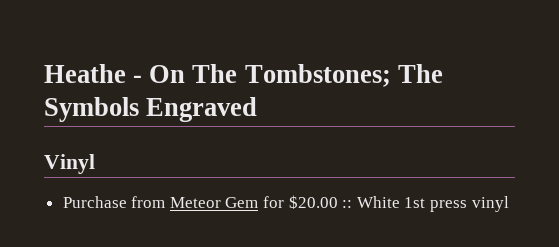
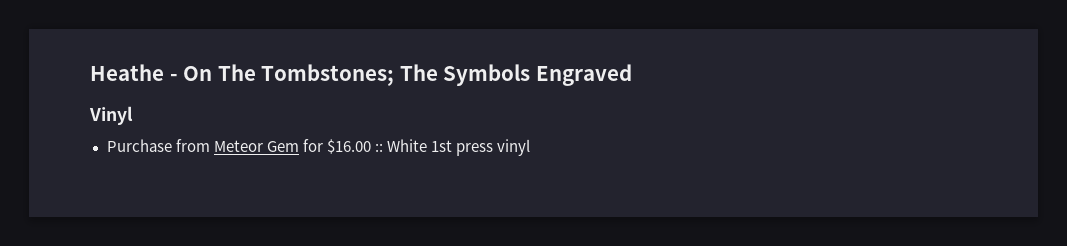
- Purchase from Meteor Gem for $20.00 :: White 1st press vinyl
+ Purchase from Meteor Gem for $16.00 :: White 1st press vinyl

